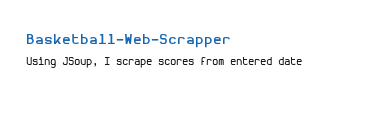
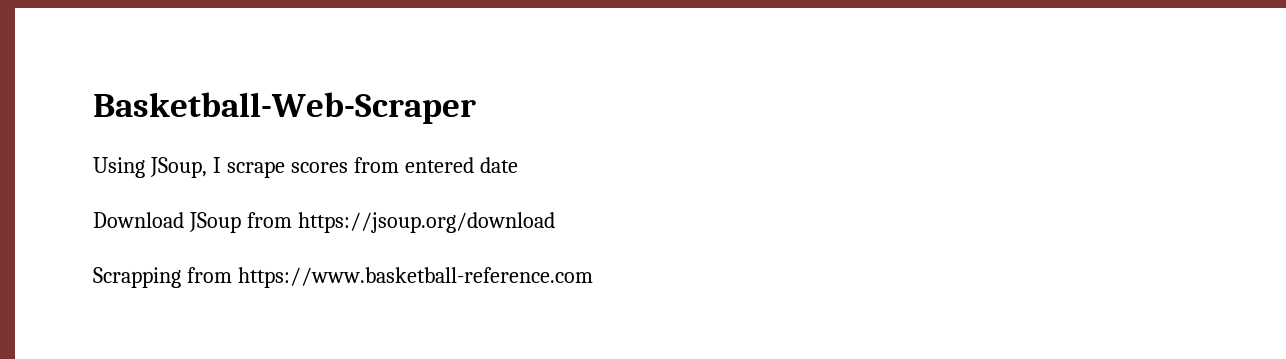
- Basketball-Web-Scrapper
+ Basketball-Web-Scraper
+ Download JSoup from https://jsoup.org/download
+ Scrapping from https://www.basketball-reference.com

